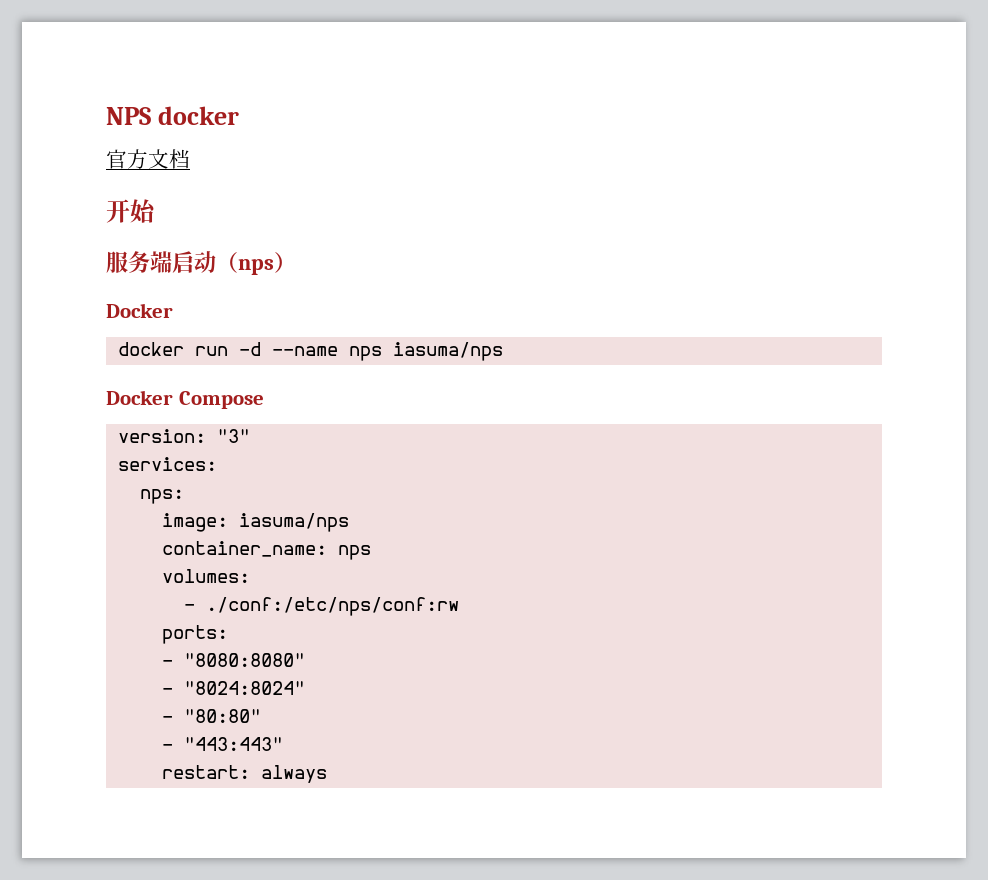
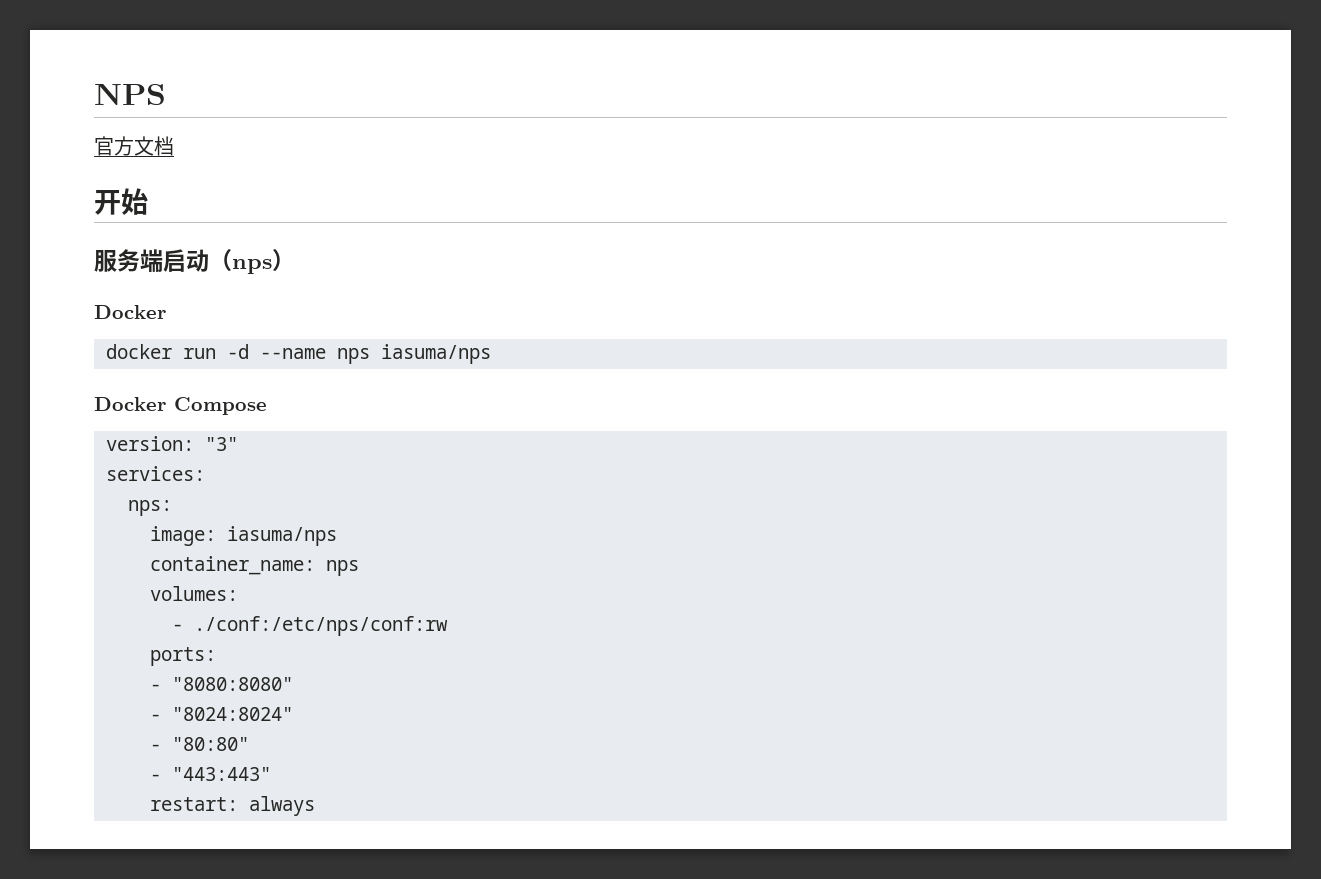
- NPS docker
+ NPS

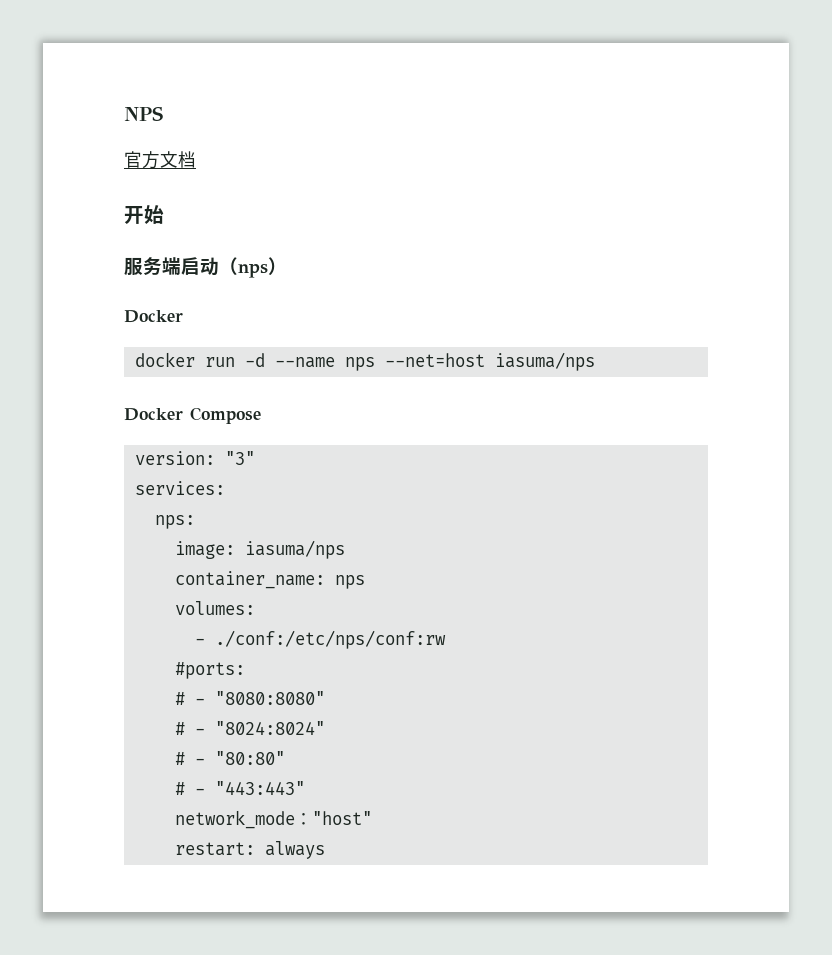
- docker run -d --name nps iasuma/nps
+ docker run -d --name nps --net=host iasuma/nps
- ports:
- - "8080:8080"
+ #ports:
+ # - "8080:8080"
- - "8024:8024"
+ # - "8024:8024"
- - "80:80"
+ # - "80:80"
- - "443:443"
+ # - "443:443"
+ network_mode："host"

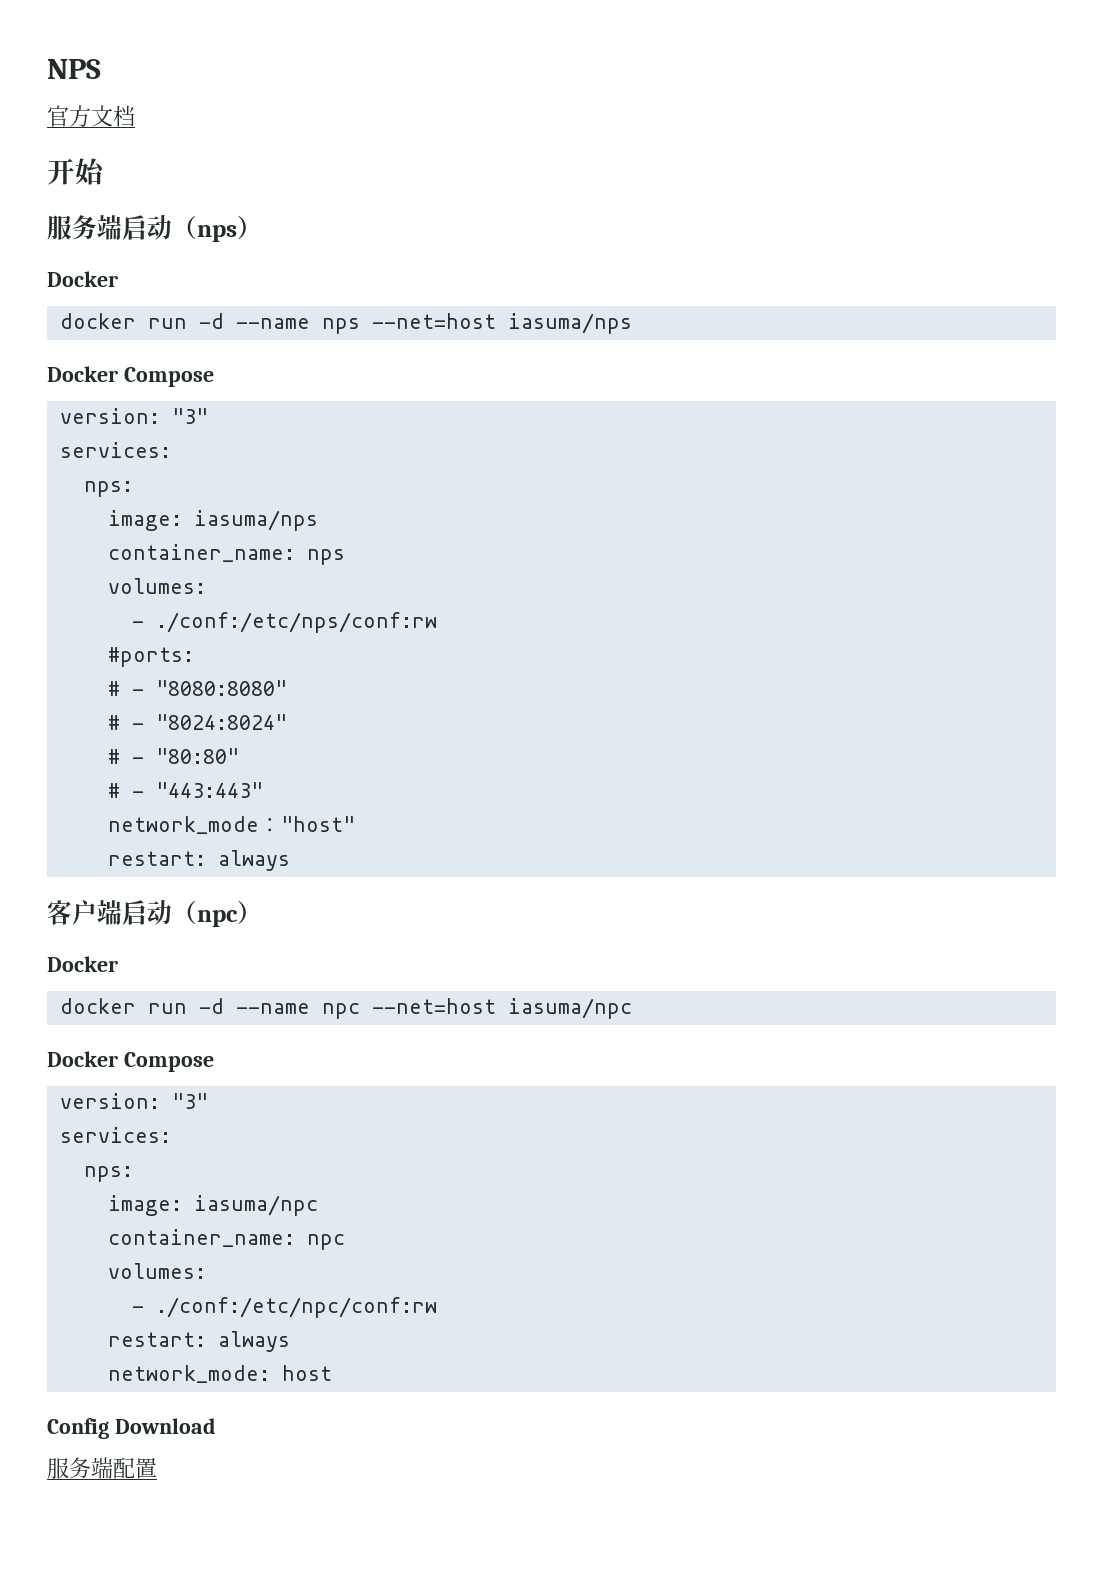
+ 客户端启动（npc）
+ Docker
+ docker run -d --name npc --net=host iasuma/npc
+ Docker Compose
+ version: "3"
+ services:
+ nps:
+ image: iasuma/npc
+ container_name: npc
+ volumes:
+ - ./conf:/etc/npc/conf:rw
+ restart: always
+ network_mode: host
+ Config Download
+ 服务端配置

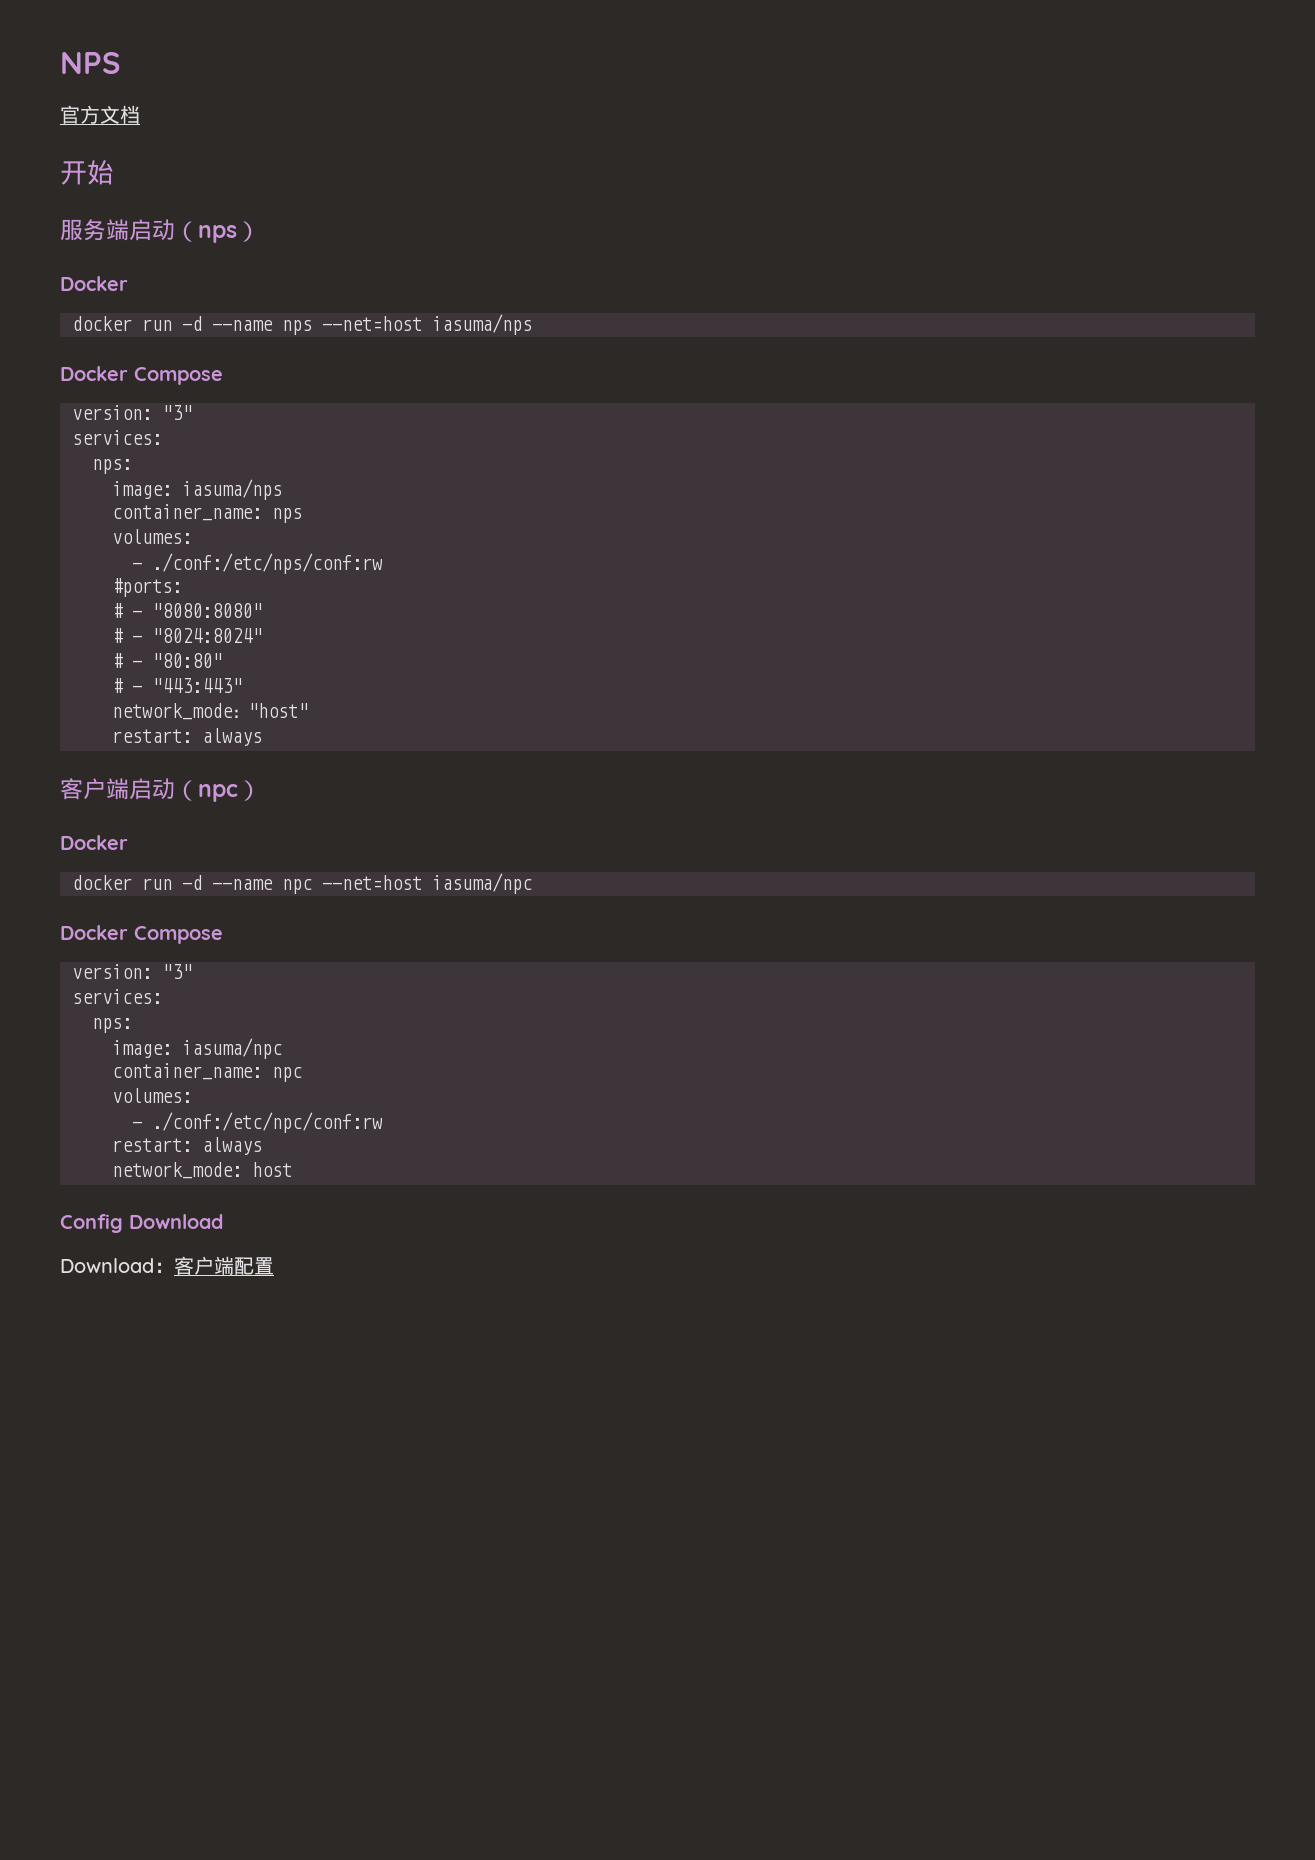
- 服务端配置
+ Download：客户端配置

